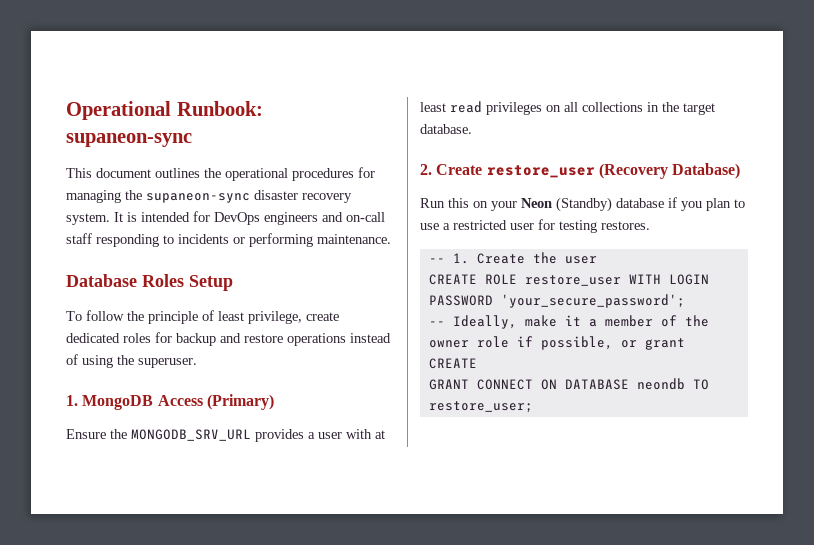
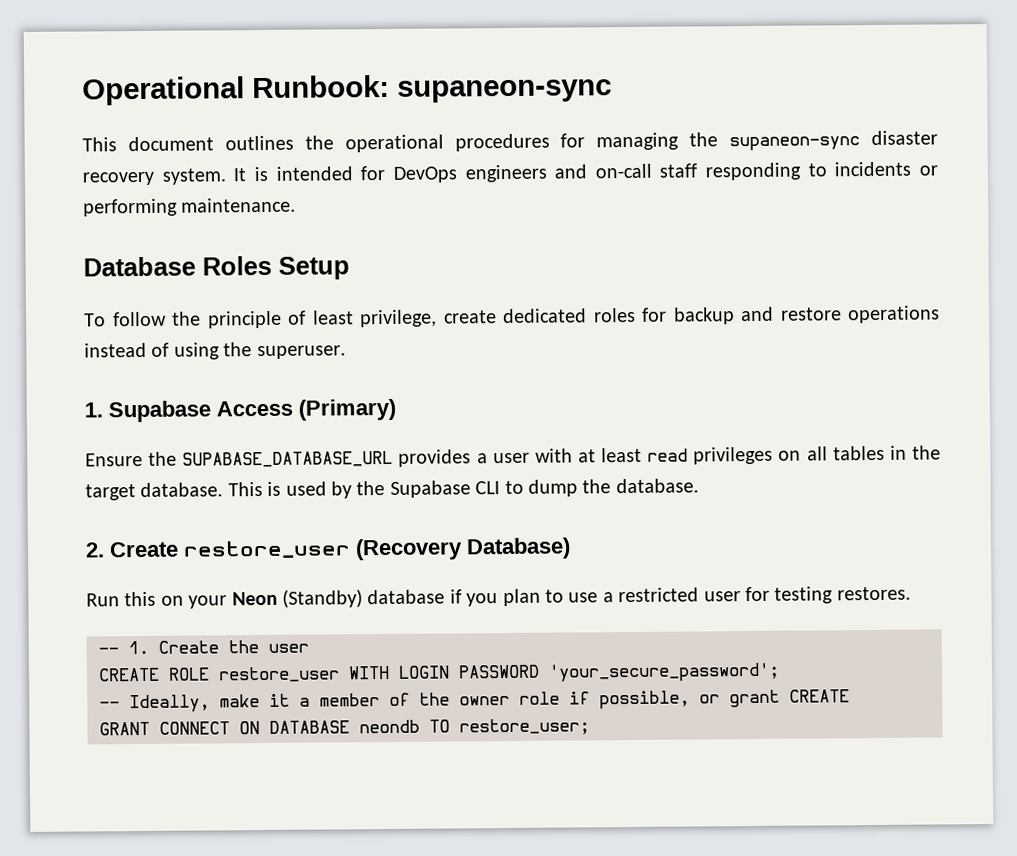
- 1. MongoDB Access (Primary)
+ 1. Supabase Access (Primary)
- Ensure the MONGODB_SRV_URL provides a user with at least read privileges on all collections in the target database.
+ Ensure the SUPABASE_DATABASE_URL provides a user with at least read privileges on all tables in the target database. This is used by the Supabase CLI to dump the database.

